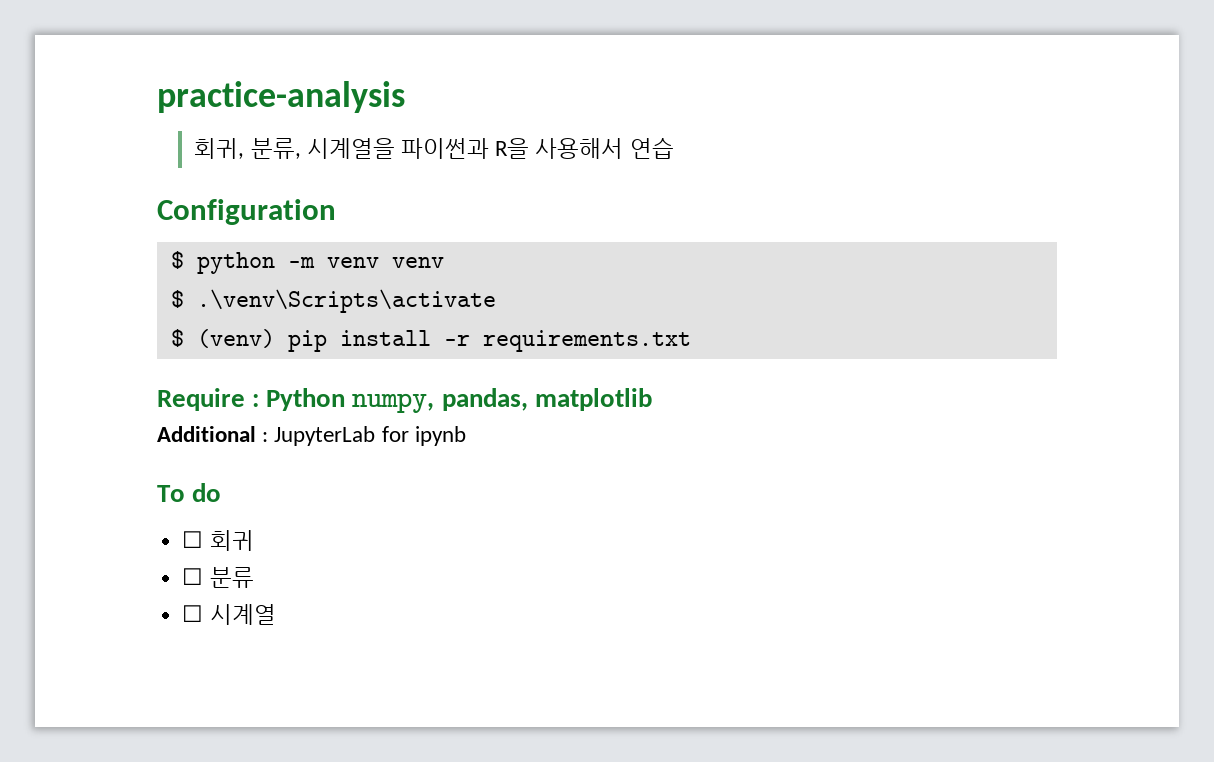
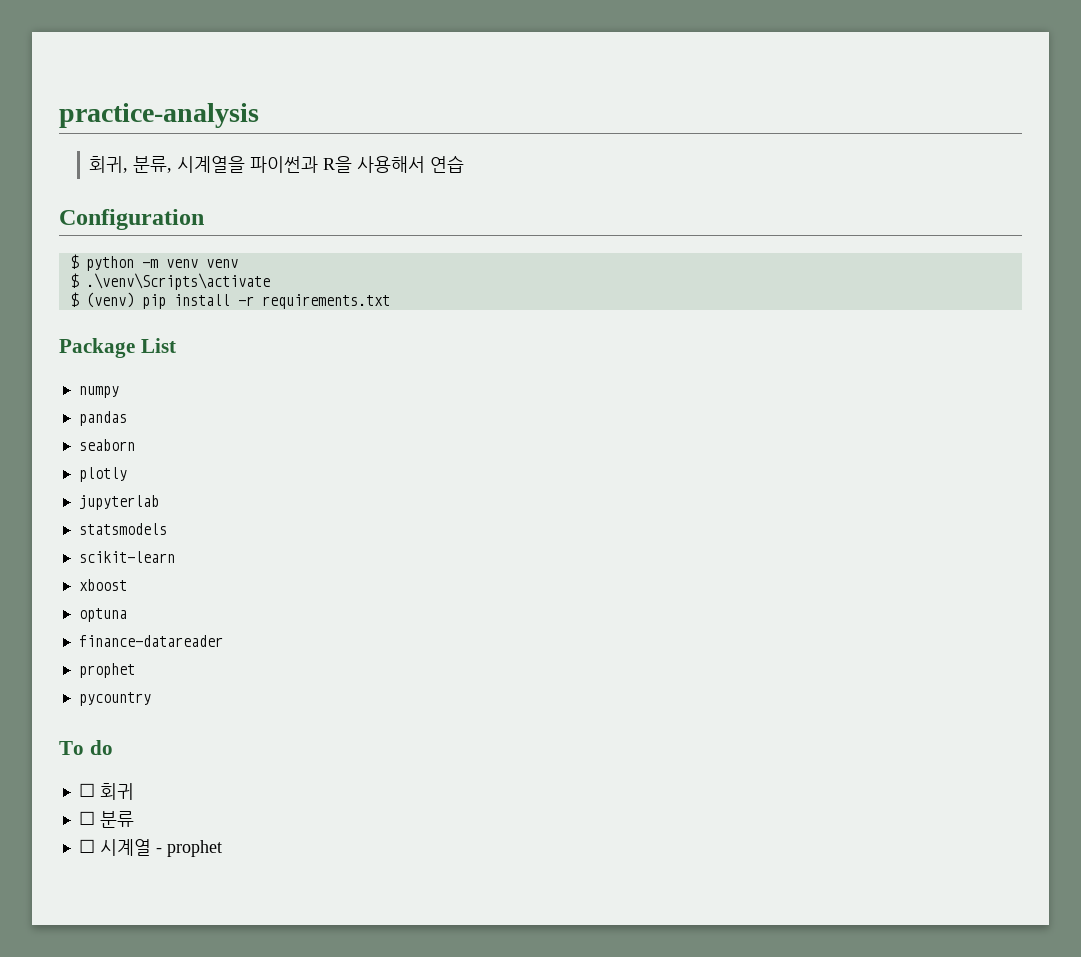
- Require : Python numpy, pandas, matplotlib
- Additional : JupyterLab for ipynb
+ Package List
+ numpy
+ pandas
+ seaborn
+ plotly
+ jupyterlab
+ statsmodels
+ scikit-learn
+ xboost
+ optuna
+ finance-datareader
+ prophet
+ pycountry
- ☐ 시계열
+ ☐ 시계열 - prophet

